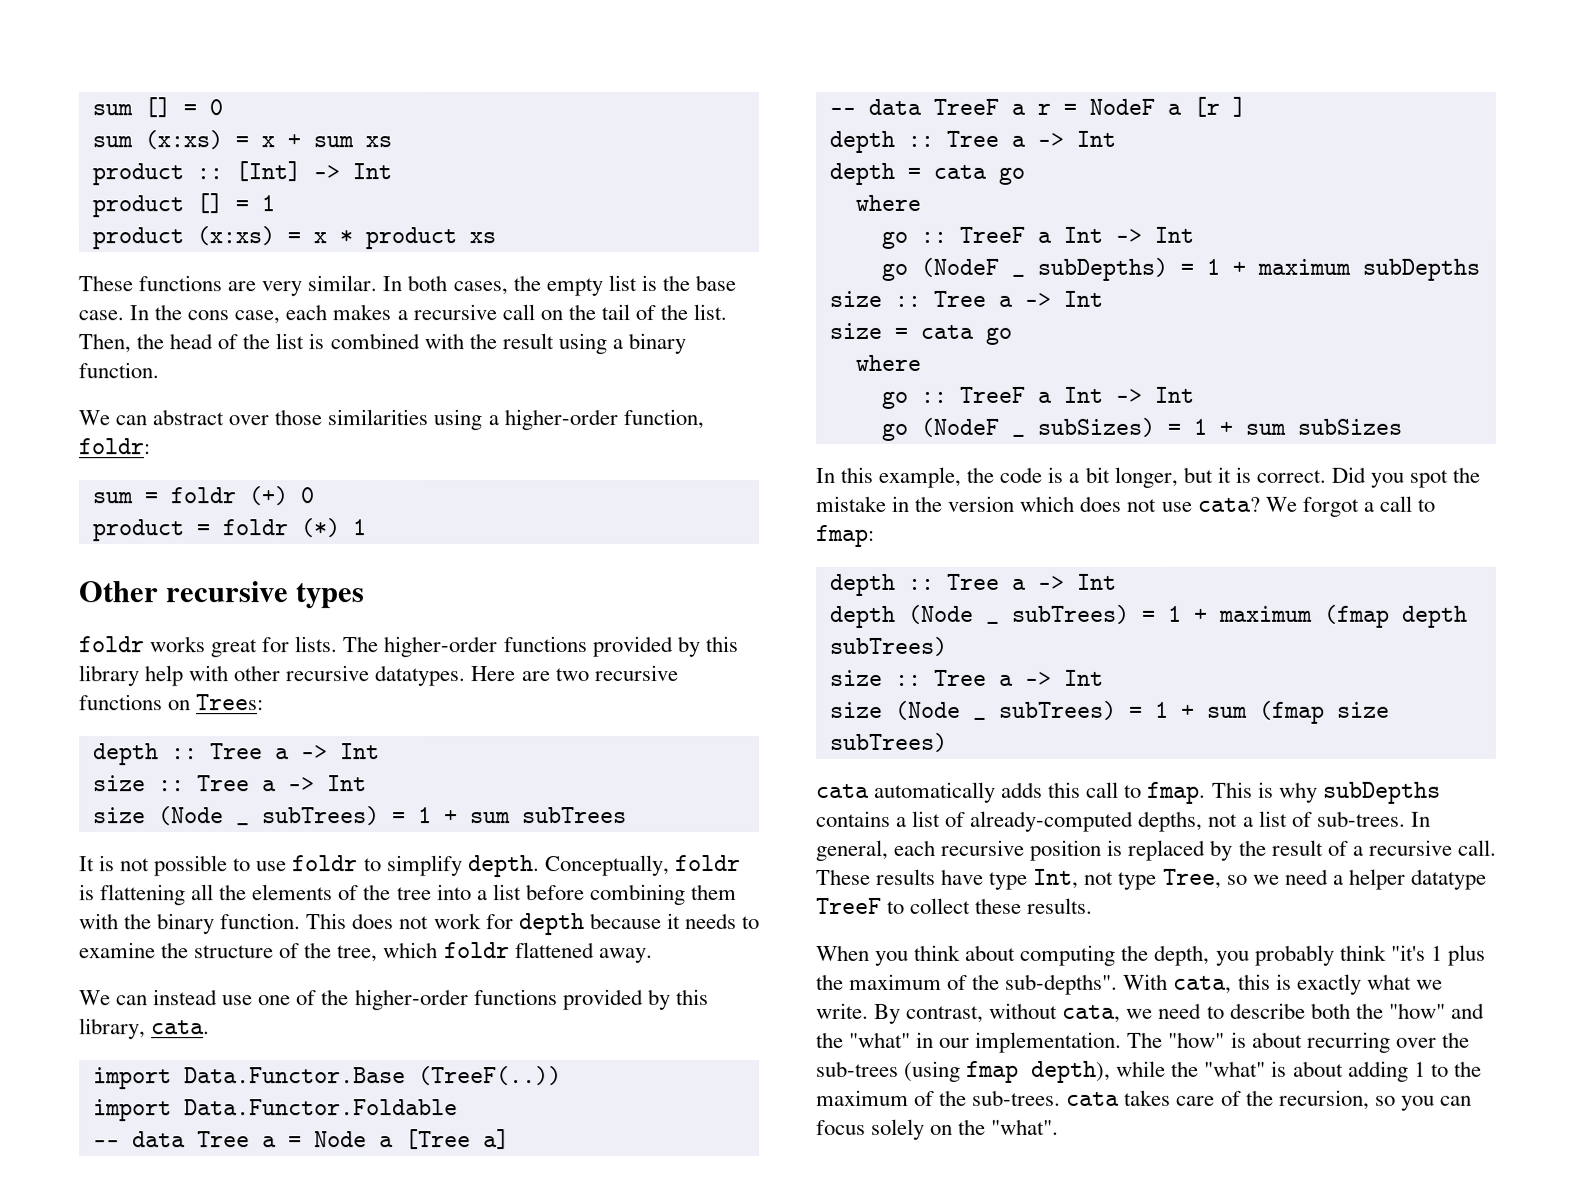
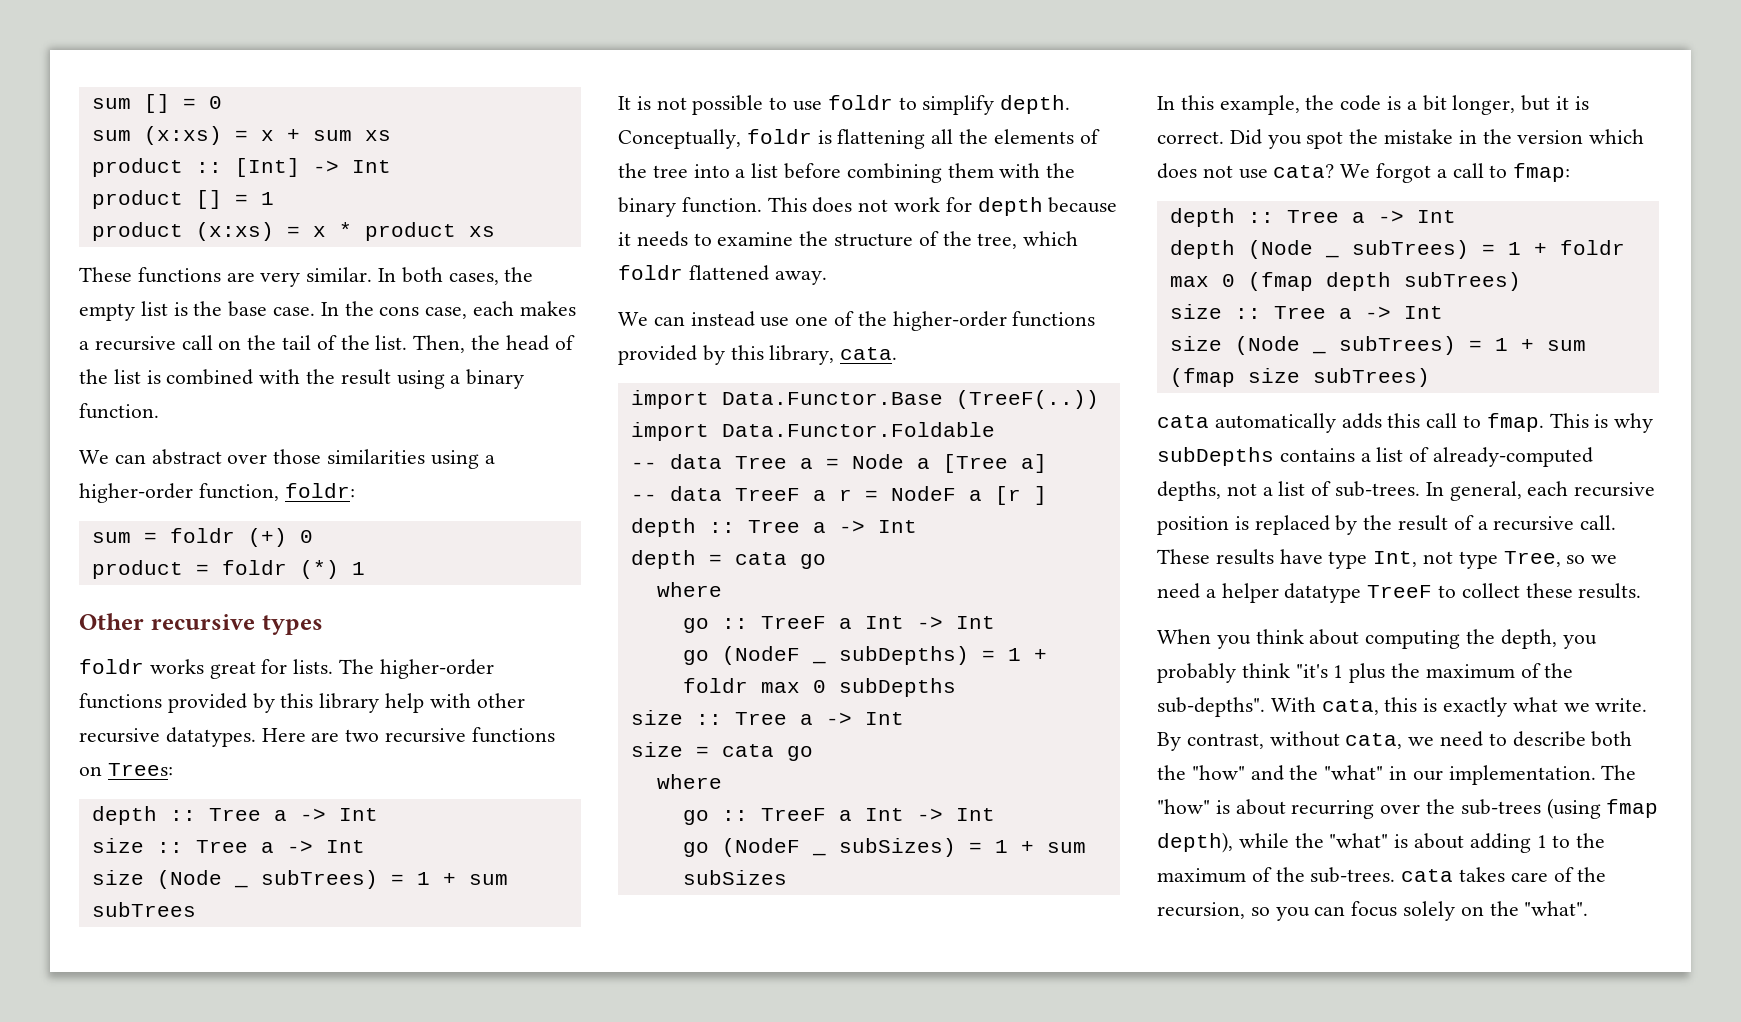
- go (NodeF _ subDepths) = 1 + maximum subDepths
+ go (NodeF _ subDepths) = 1 + foldr max 0 subDepths
- depth (Node _ subTrees) = 1 + maximum (fmap depth subTrees)
+ depth (Node _ subTrees) = 1 + foldr max 0 (fmap depth subTrees)

